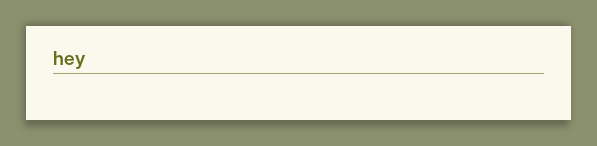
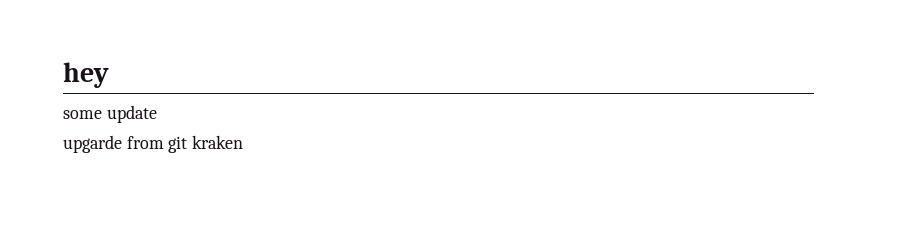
+ some update
+ upgarde from git kraken

